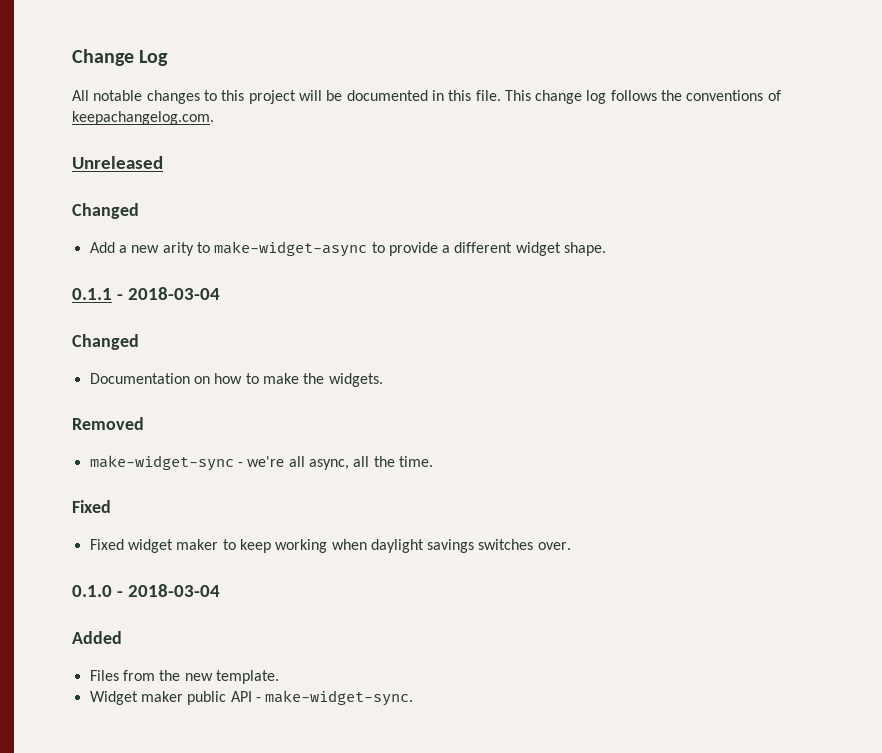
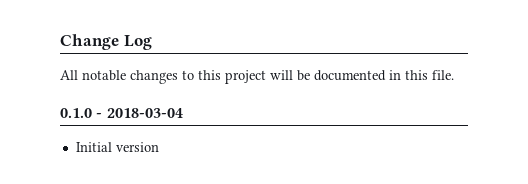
- All notable changes to this project will be documented in this file. This change log follows the conventions of keepachangelog.com.
- Unreleased
- Changed
- Add a new arity to make-widget-async to provide a different widget shape.
- 0.1.1 - 2018-03-04
- Changed
- Documentation on how to make the widgets.
- Removed
- make-widget-sync - we're all async, all the time.
- Fixed
- Fixed widget maker to keep working when daylight savings switches over.
+ All notable changes to this project will be documented in this file.
  0.1.0 - 2018-03-04
- Added
- Files from the new template.
- Widget maker public API - make-widget-sync.
+ Initial version

